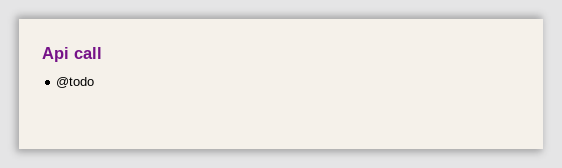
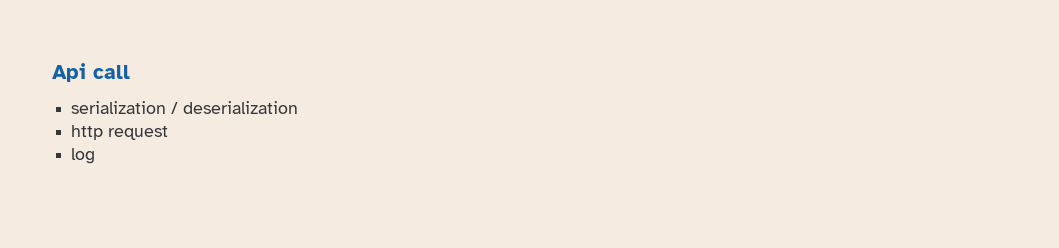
- @todo
+ serialization / deserialization
+ http request
+ log

